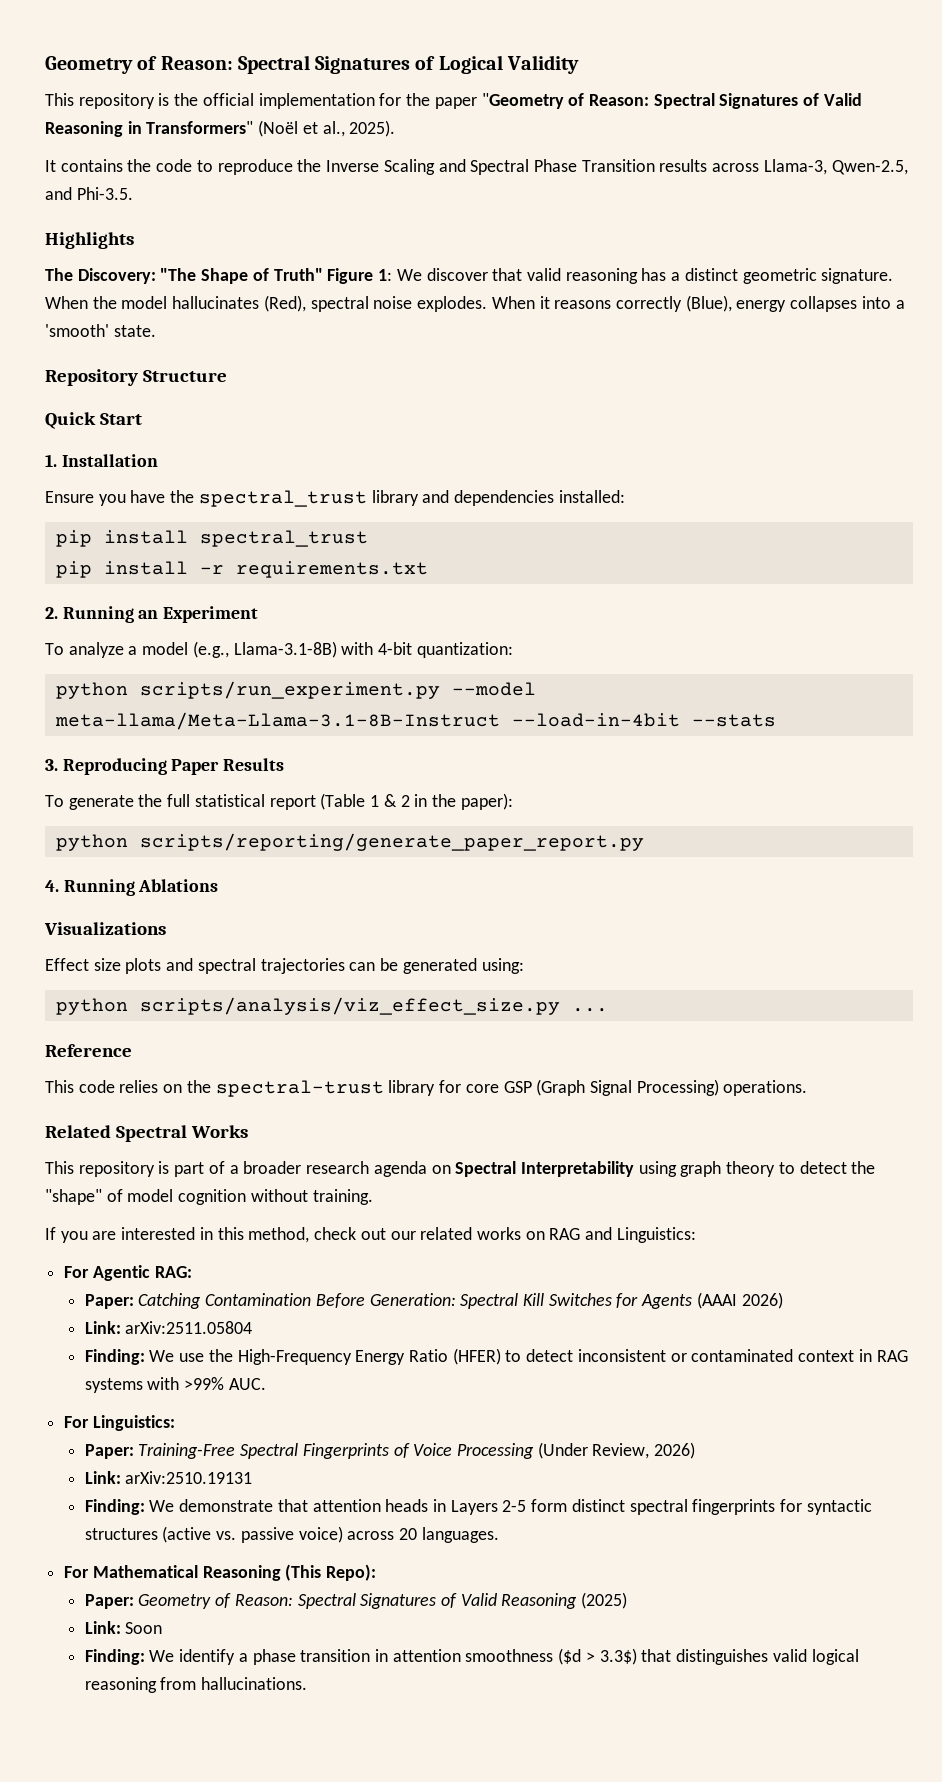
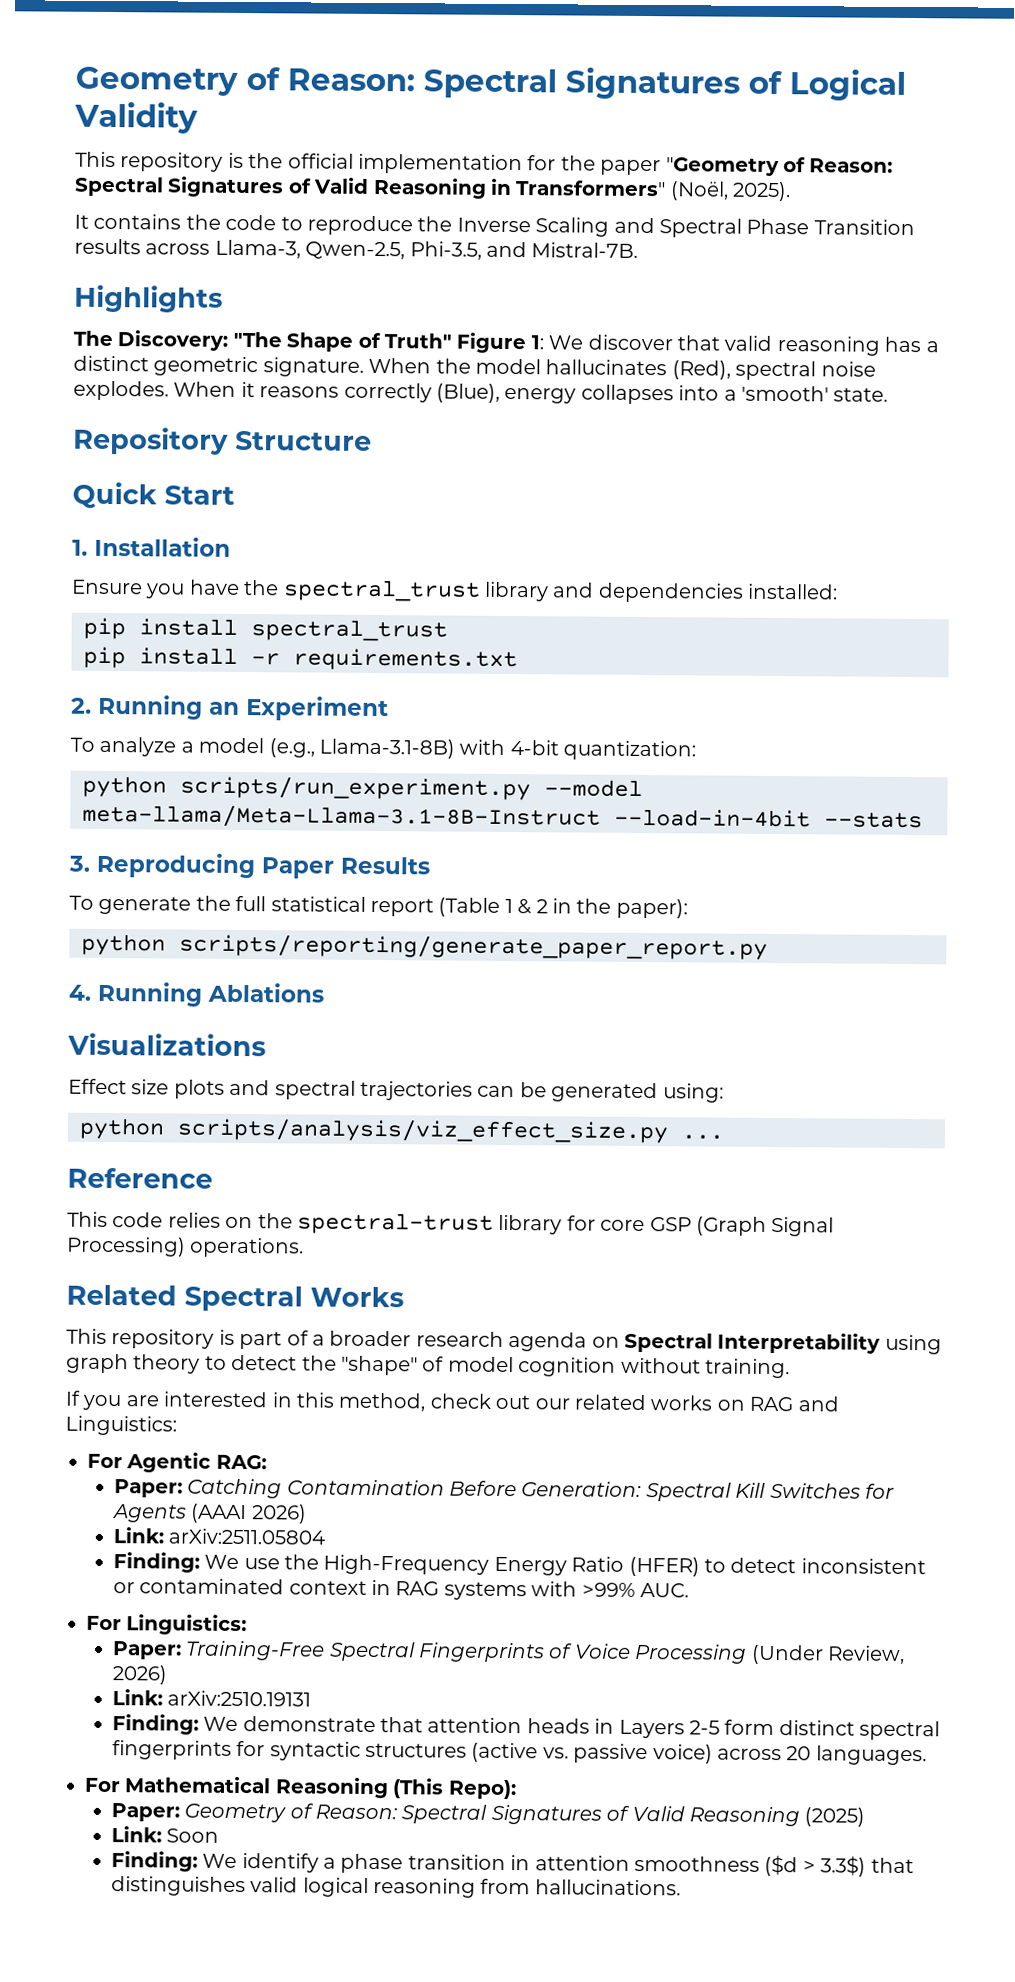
- This repository is the official implementation for the paper "Geometry of Reason: Spectral Signatures of Valid Reasoning in Transformers" (Noël et al., 2025).
+ This repository is the official implementation for the paper "Geometry of Reason: Spectral Signatures of Valid Reasoning in Transformers" (Noël, 2025).
- It contains the code to reproduce the Inverse Scaling and Spectral Phase Transition results across Llama-3, Qwen-2.5, and Phi-3.5.
+ It contains the code to reproduce the Inverse Scaling and Spectral Phase Transition results across Llama-3, Qwen-2.5, Phi-3.5, and Mistral-7B.

